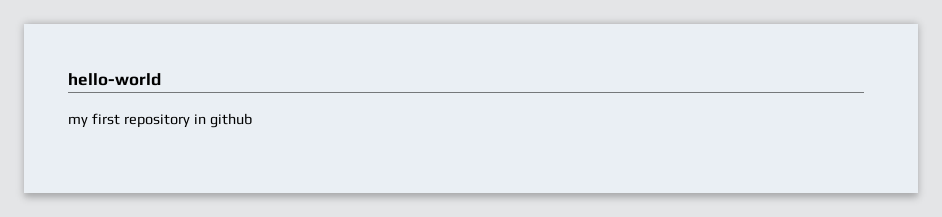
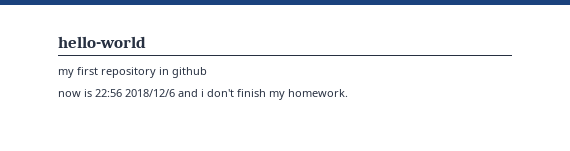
+ now is 22:56 2018/12/6 and i don't finish my homework.

